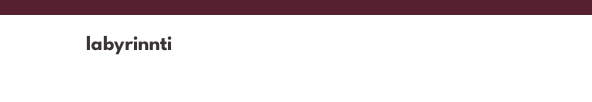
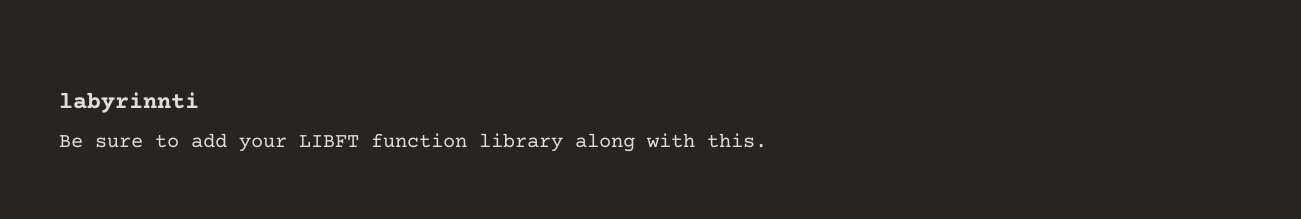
+ Be sure to add your LIBFT function library along with this.

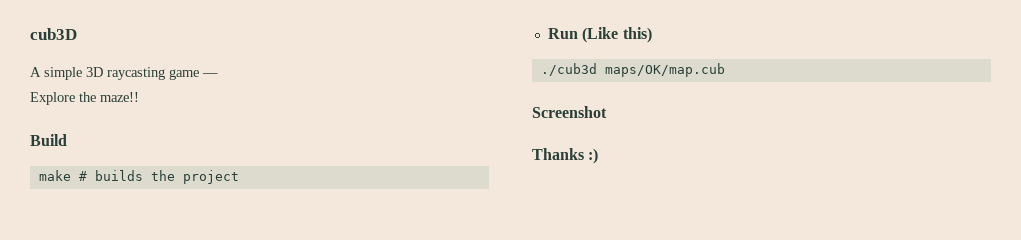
- labyrinnti
- Be sure to add your LIBFT function library along with this.
+ cub3D
+ A simple 3D raycasting game —
+ Explore the maze!!
+ Build
+ make # builds the project
+ Run (Like this)
+ ./cub3d maps/OK/map.cub
+ Screenshot
+ Thanks :)

